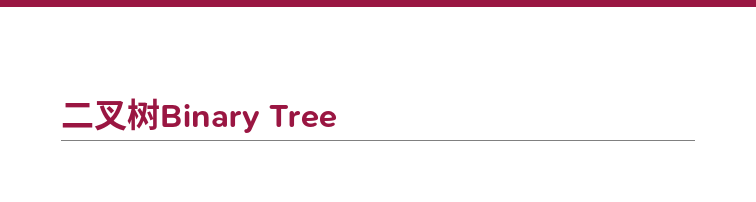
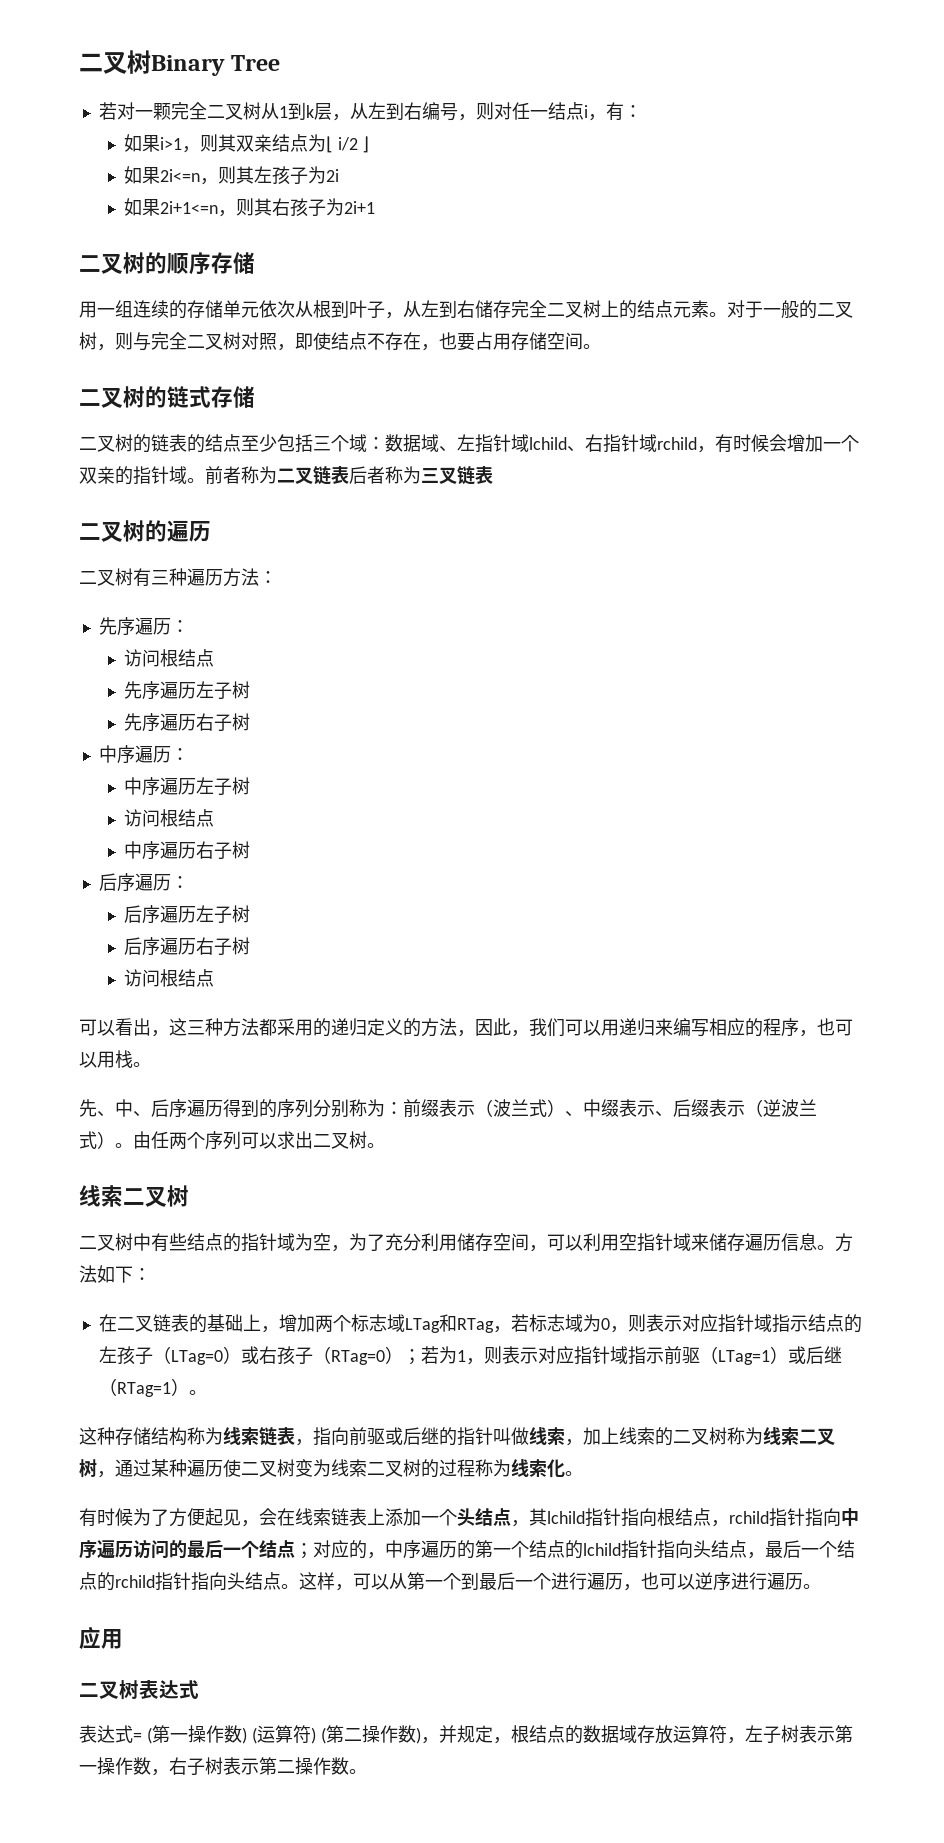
+ 若对一颗完全二叉树从1到k层，从左到右编号，则对任一结点i，有：
+ 如果i>1，则其双亲结点为⌊ i/2 ⌋
+ 如果2i<=n，则其左孩子为2i
+ 如果2i+1<=n，则其右孩子为2i+1
+ 二叉树的顺序存储
+ 用一组连续的存储单元依次从根到叶子，从左到右储存完全二叉树上的结点元素。对于一般的二叉树，则与完全二叉树对照，即使结点不存在，也要占用存储空间。
+ 二叉树的链式存储
+ 二叉树的链表的结点至少包括三个域：数据域、左指针域lchild、右指针域rchild，有时候会增加一个双亲的指针域。前者称为二叉链表后者称为三叉链表
+ 二叉树的遍历
+ 二叉树有三种遍历方法：
+ 先序遍历：
+ 访问根结点
+ 先序遍历左子树
+ 先序遍历右子树
+ 中序遍历：
+ 中序遍历左子树
+ 访问根结点
+ 中序遍历右子树
+ 后序遍历：
+ 后序遍历左子树
+ 后序遍历右子树
+ 访问根结点
+ 可以看出，这三种方法都采用的递归定义的方法，因此，我们可以用递归来编写相应的程序，也可以用栈。
+ 先、中、后序遍历得到的序列分别称为：前缀表示（波兰式）、中缀表示、后缀表示（逆波兰式）。由任两个序列可以求出二叉树。
+ 线索二叉树
+ 二叉树中有些结点的指针域为空，为了充分利用储存空间，可以利用空指针域来储存遍历信息。方法如下：
+ 在二叉链表的基础上，增加两个标志域LTag和RTag，若标志域为0，则表示对应指针域指示结点的左孩子（LTag=0）或右孩子（RTag=0）；若为1，则表示对应指针域指示前驱（LTag=1）或后继（RTag=1）。
+ 这种存储结构称为线索链表，指向前驱或后继的指针叫做线索，加上线索的二叉树称为线索二叉树，通过某种遍历使二叉树变为线索二叉树的过程称为线索化。
+ 有时候为了方便起见，会在线索链表上添加一个头结点，其lchild指针指向根结点，rchild指针指向中序遍历访问的最后一个结点；对应的，中序遍历的第一个结点的lchild指针指向头结点，最后一个结点的rchild指针指向头结点。这样，可以从第一个到最后一个进行遍历，也可以逆序进行遍历。
+ 应用
+ 二叉树表达式
+ 表达式= (第一操作数) (运算符) (第二操作数)，并规定，根结点的数据域存放运算符，左子树表示第一操作数，右子树表示第二操作数。

